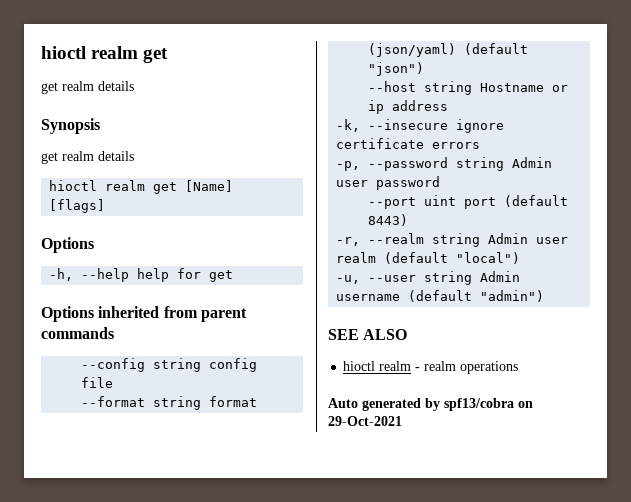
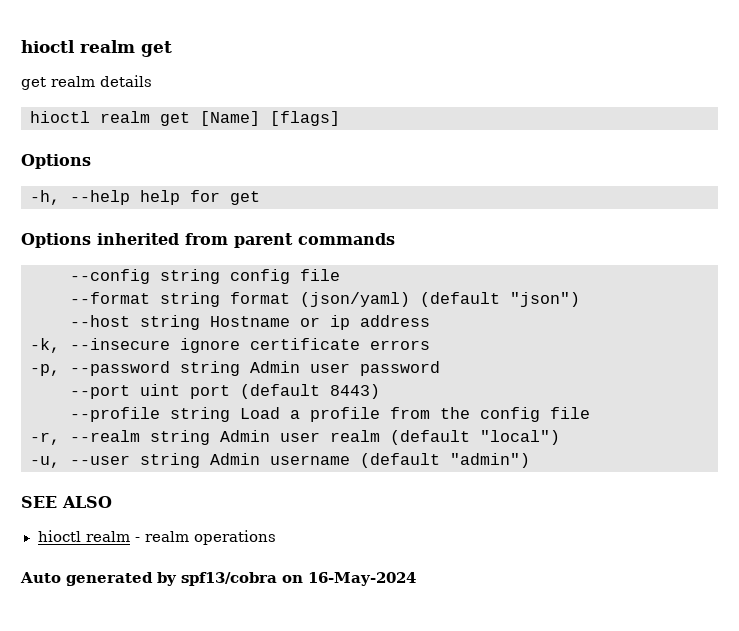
- Synopsis
- get realm details
+ --profile string Load a profile from the config file
- Auto generated by spf13/cobra on 29-Oct-2021
+ Auto generated by spf13/cobra on 16-May-2024

